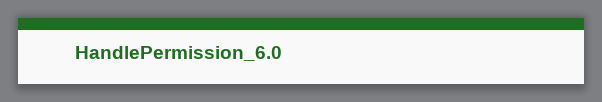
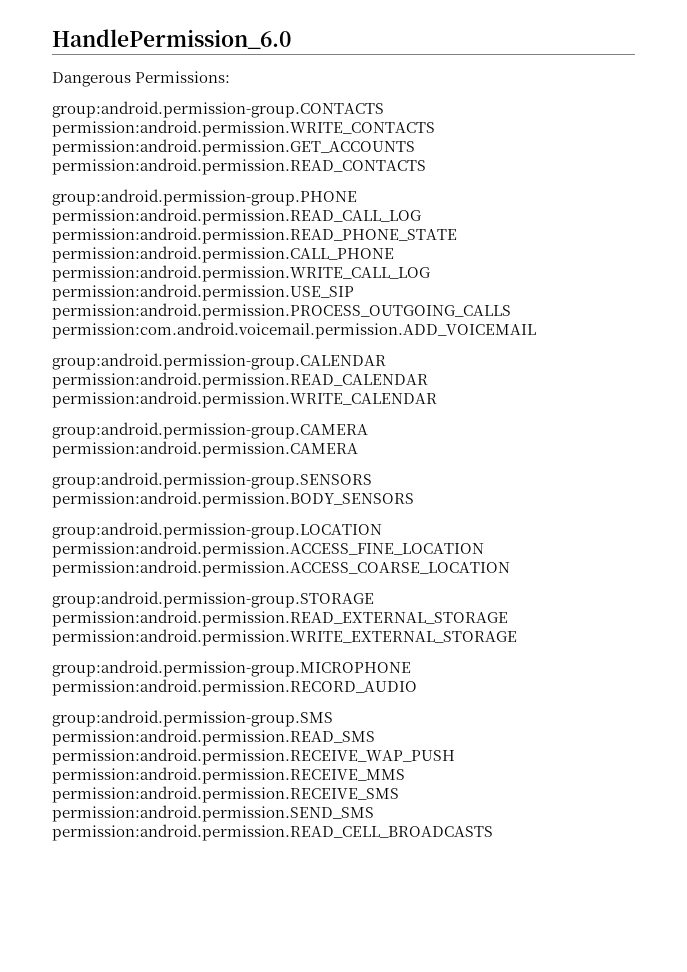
+ Dangerous Permissions:
+ group:android.permission-group.CONTACTS permission:android.permission.WRITE_CONTACTS permission:android.permission.GET_ACCOUNTS permission:android.permission.READ_CONTACTS
+ group:android.permission-group.PHONE permission:android.permission.READ_CALL_LOG permission:android.permission.READ_PHONE_STATE permission:android.permission.CALL_PHONE permission:android.permission.WRITE_CALL_LOG permission:android.permission.USE_SIP permission:android.permission.PROCESS_OUTGOING_CALLS permission:com.android.voicemail.permission.ADD_VOICEMAIL
+ group:android.permission-group.CALENDAR permission:android.permission.READ_CALENDAR permission:android.permission.WRITE_CALENDAR
+ group:android.permission-group.CAMERA permission:android.permission.CAMERA
+ group:android.permission-group.SENSORS permission:android.permission.BODY_SENSORS
+ group:android.permission-group.LOCATION permission:android.permission.ACCESS_FINE_LOCATION permission:android.permission.ACCESS_COARSE_LOCATION
+ group:android.permission-group.STORAGE permission:android.permission.READ_EXTERNAL_STORAGE permission:android.permission.WRITE_EXTERNAL_STORAGE
+ group:android.permission-group.MICROPHONE permission:android.permission.RECORD_AUDIO
+ group:android.permission-group.SMS permission:android.permission.READ_SMS permission:android.permission.RECEIVE_WAP_PUSH permission:android.permission.RECEIVE_MMS permission:android.permission.RECEIVE_SMS permission:android.permission.SEND_SMS permission:android.permission.READ_CELL_BROADCASTS

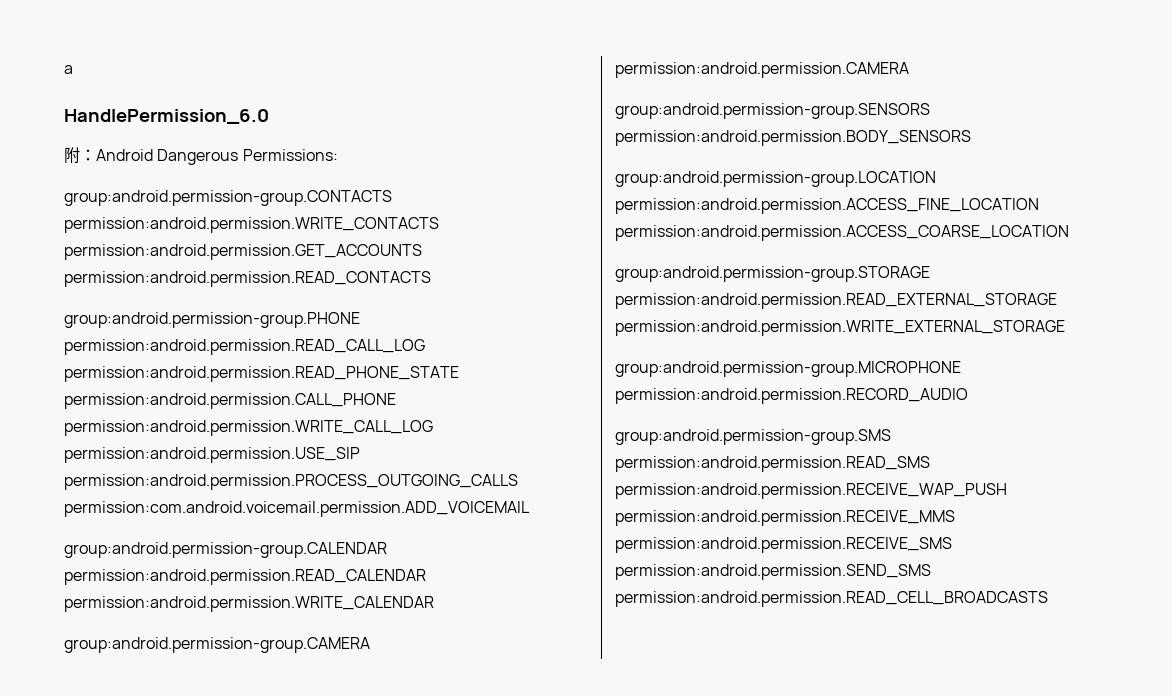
+ a
- Dangerous Permissions:
+ 附：Android Dangerous Permissions:

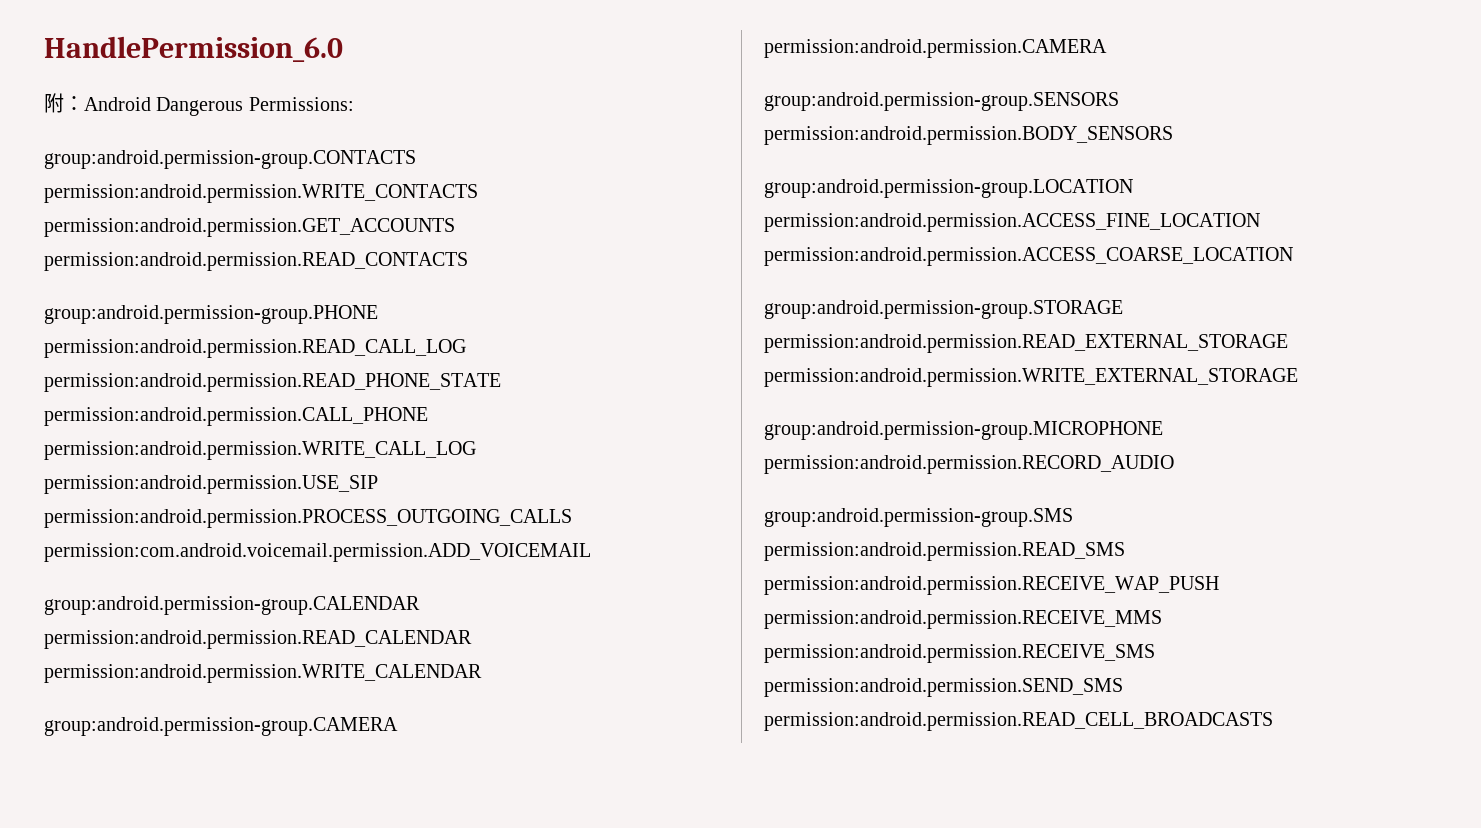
- a

